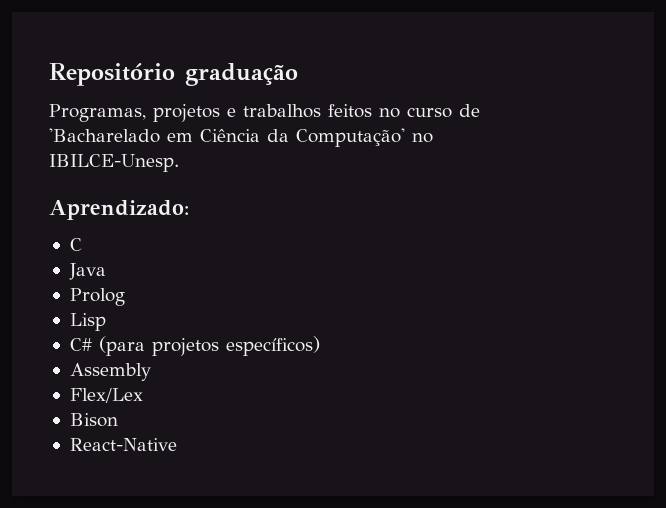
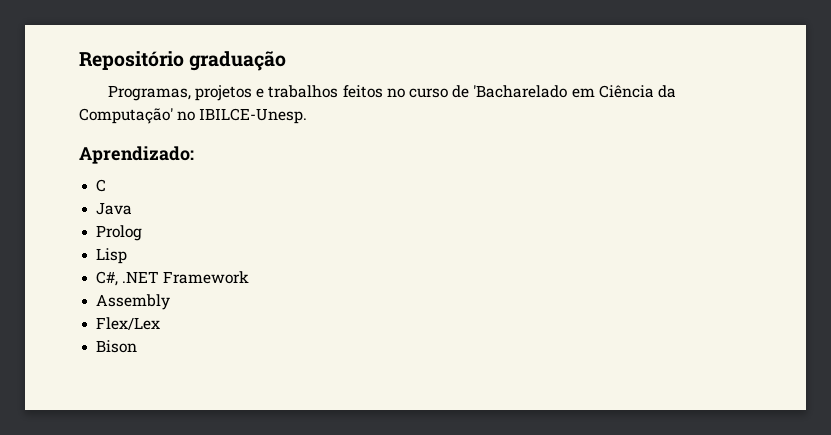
- C# (para projetos específicos)
+ C#, .NET Framework
- React-Native

